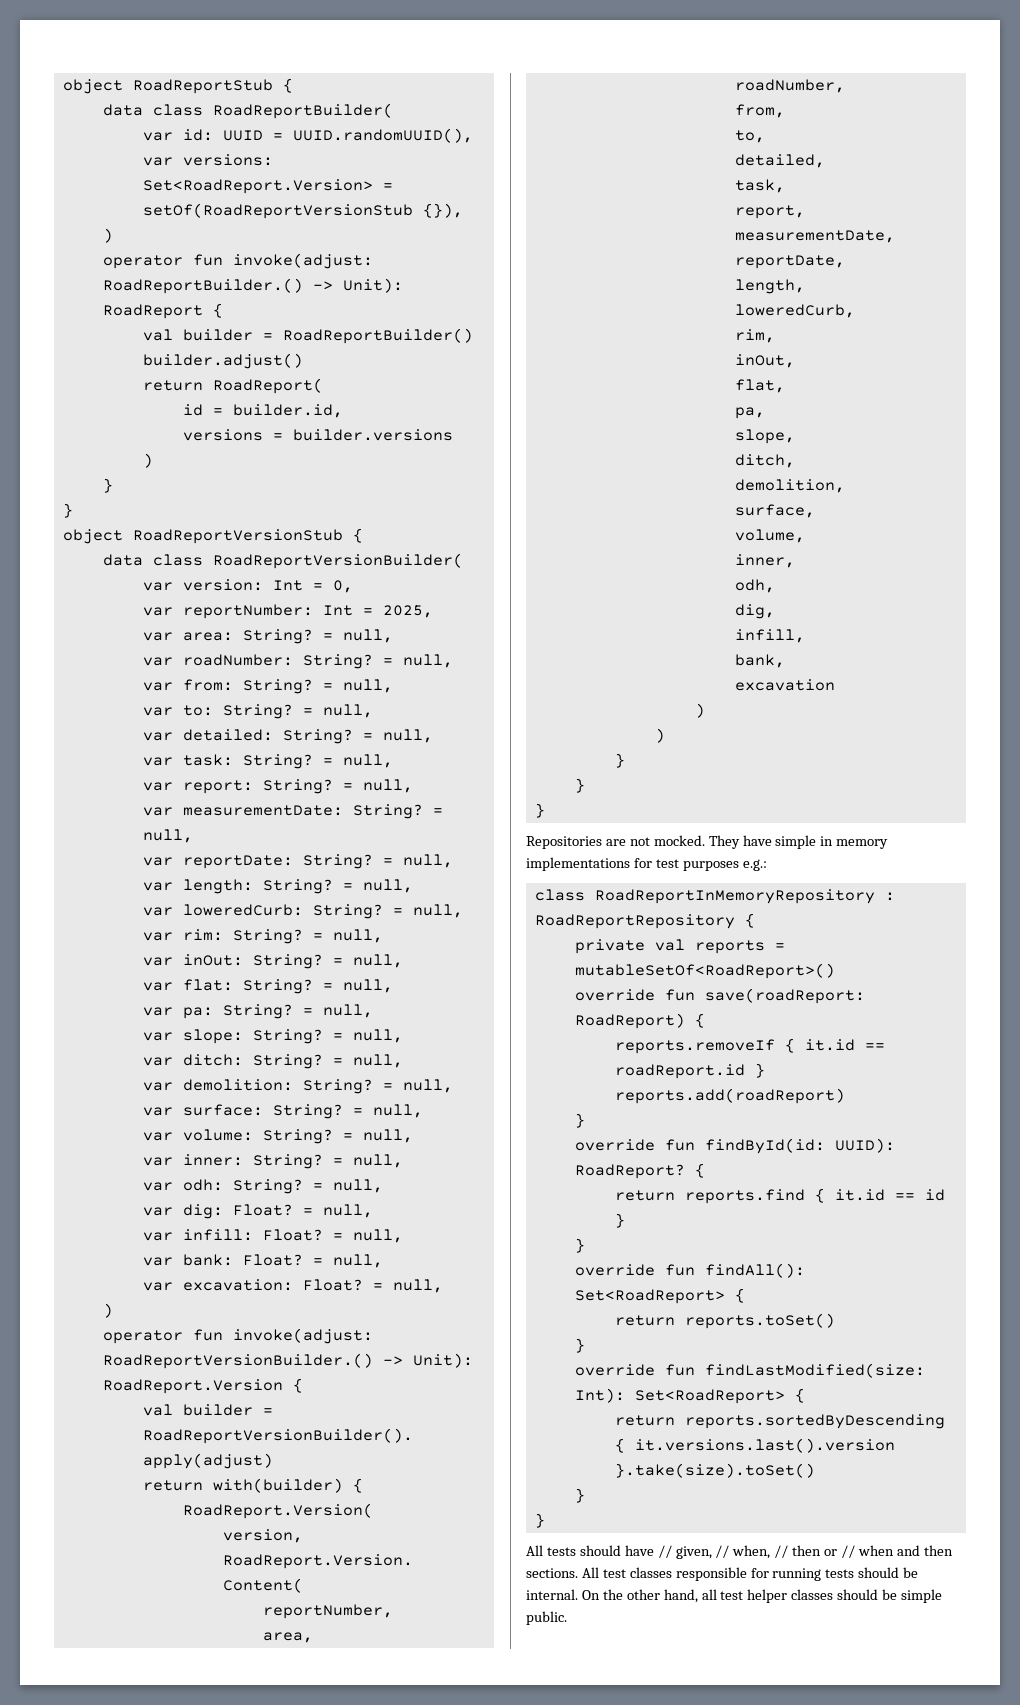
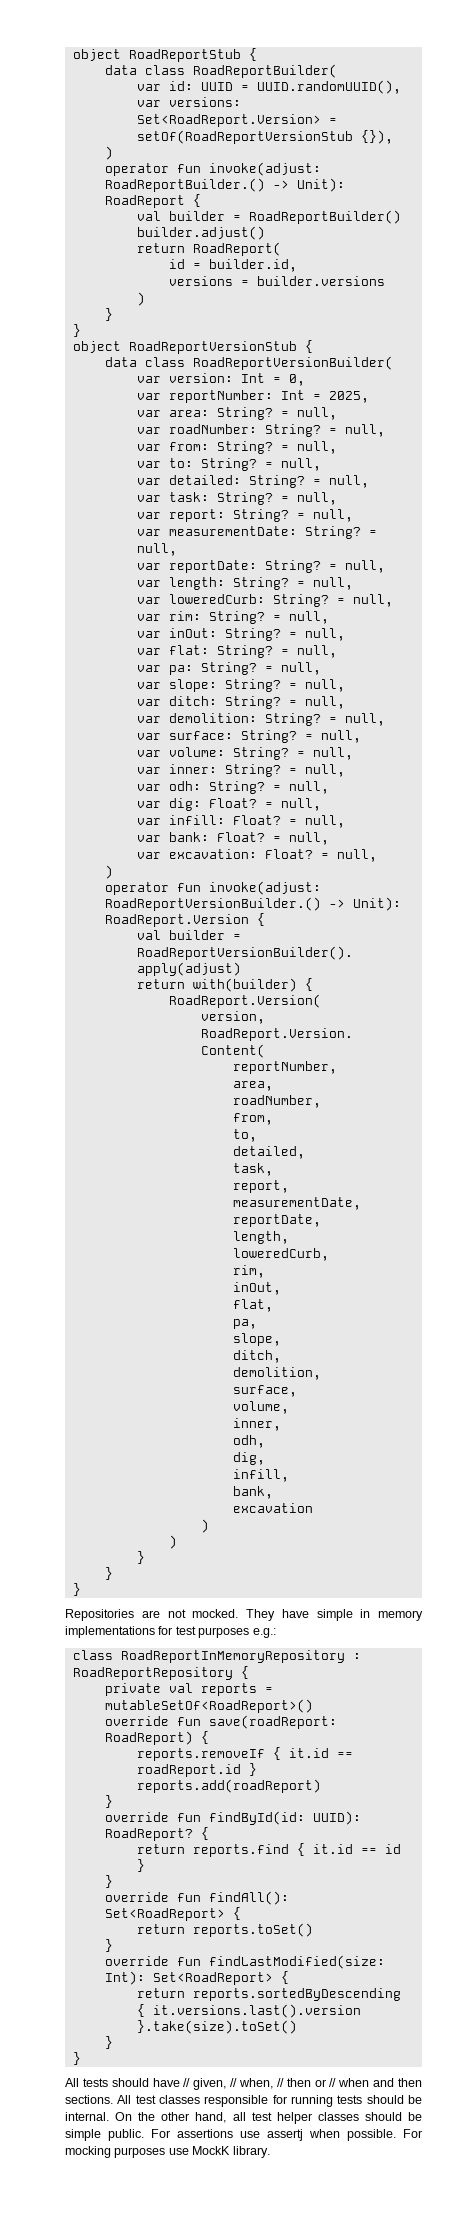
+ For assertions use assertj when possible. For mocking purposes use MockK library.

